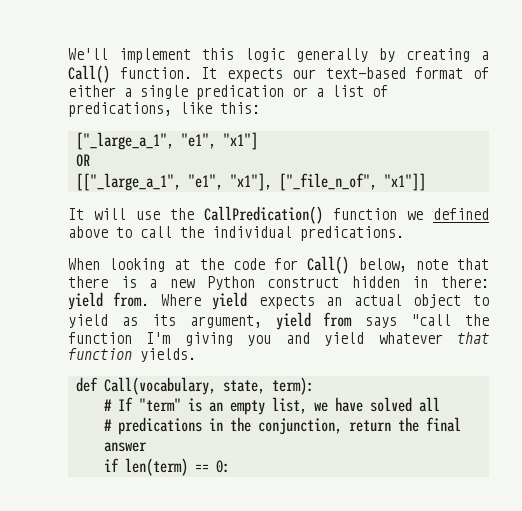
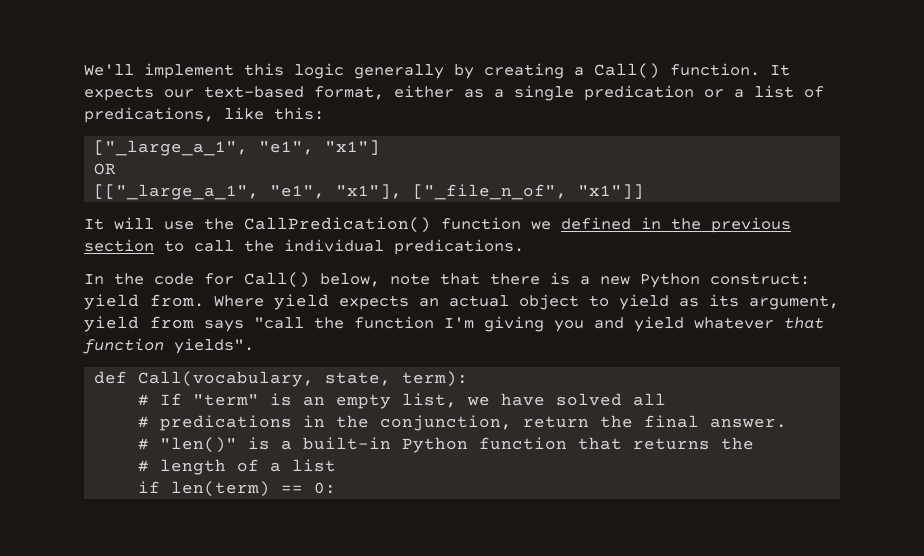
- It expects our text-based format of either a single predication or a list of predications, like this:
+ It expects our text-based format, either as a single predication or a list of predications, like this:
- It will use the CallPredication() function we defined above to call the individual predications.
+ It will use the CallPredication() function we defined in the previous section to call the individual predications.
- When looking at the code for Call() below, note that there is a new Python construct hidden in there: yield from.
+ In the code for Call() below, note that there is a new Python construct: yield from.
- Where yield expects an actual object to yield as its argument, yield from says "call the function I'm giving you and yield whatever that function yields.
+ Where yield expects an actual object to yield as its argument, yield from says "call the function I'm giving you and yield whatever that function yields".
- # predications in the conjunction, return the final answer
+ # predications in the conjunction, return the final answer.
+ # "len()" is a built-in Python function that returns the
+ # length of a list

